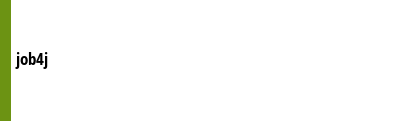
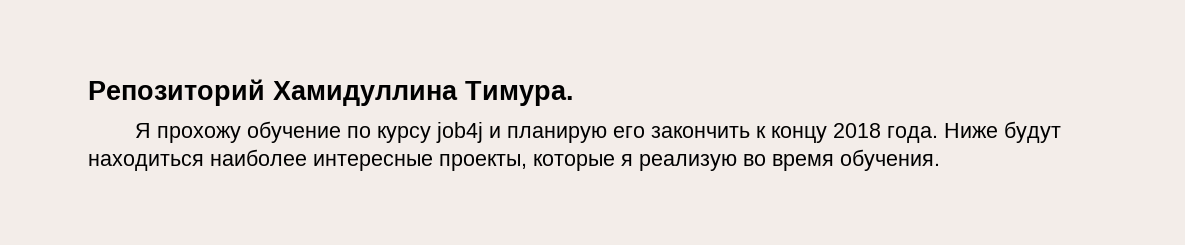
- job4j
+ Репозиторий Хамидуллина Тимура.
+ Я прохожу обучение по курсу job4j и планирую его закончить к концу 2018 года. Ниже будут находиться наиболее интересные проекты, которые я реализую во время обучения.

